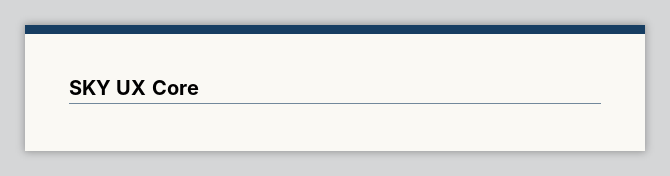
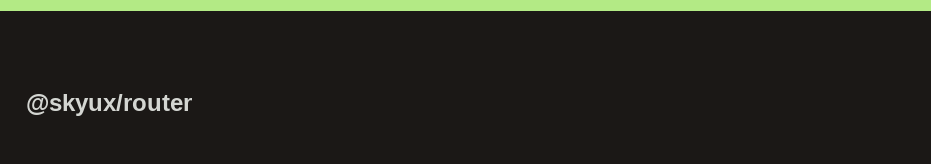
- SKY UX Core
+ @skyux/router

